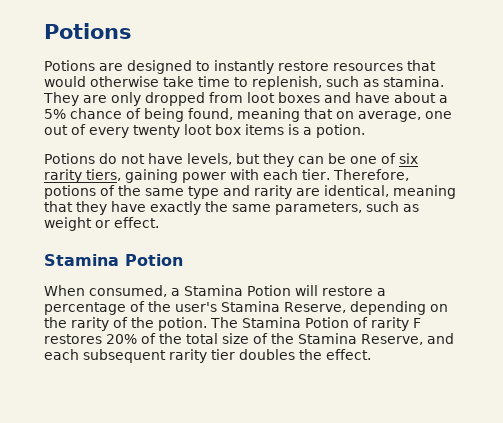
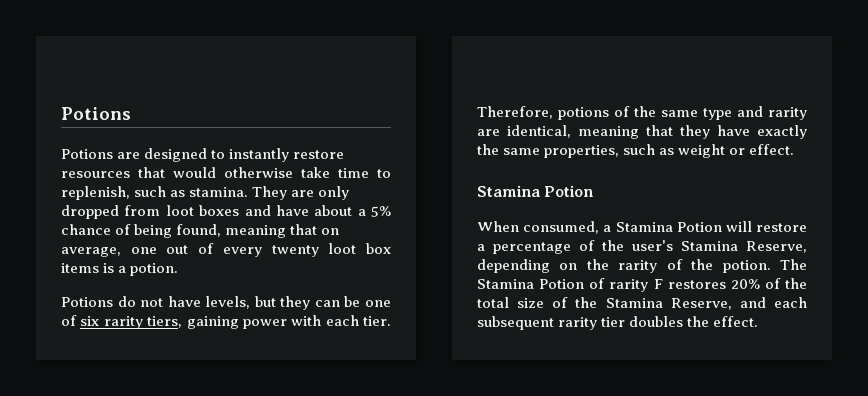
- Therefore, potions of the same type and rarity are identical, meaning that they have exactly the same parameters, such as weight or effect.
+ Therefore, potions of the same type and rarity are identical, meaning that they have exactly the same properties, such as weight or effect.

